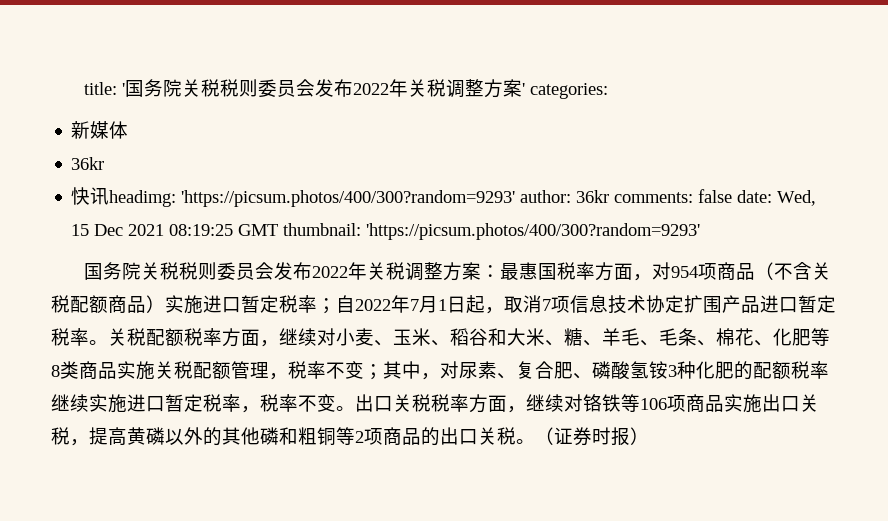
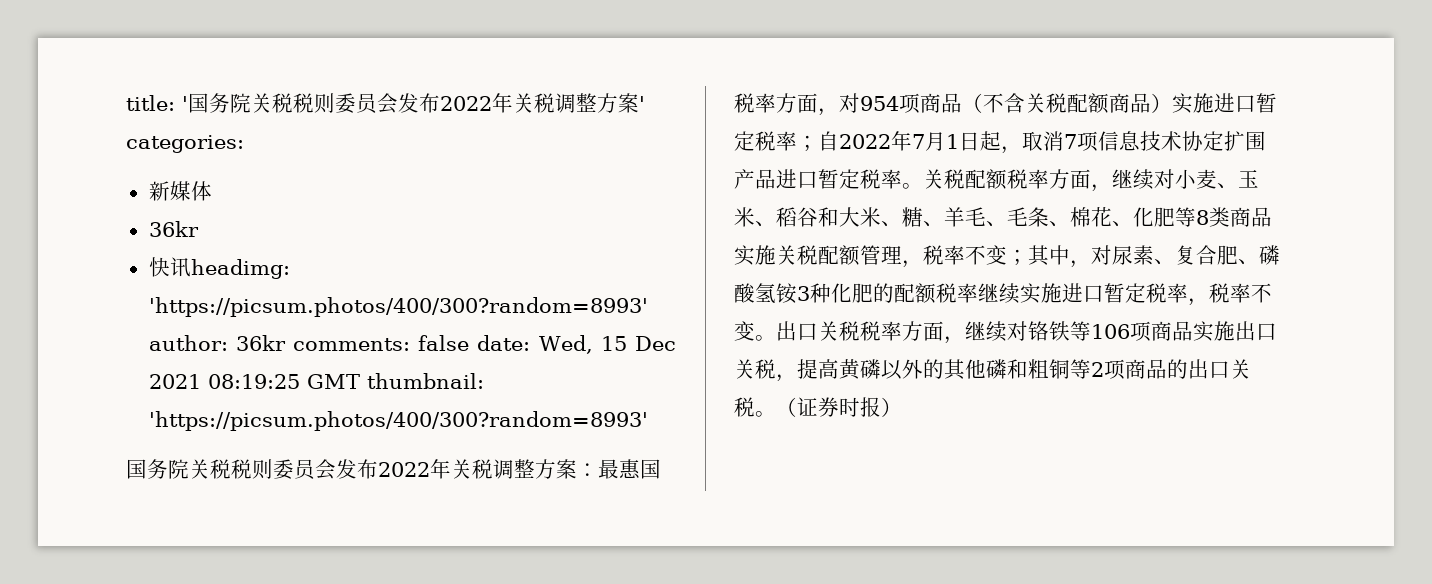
- 快讯headimg: 'https://picsum.photos/400/300?random=9293' author: 36kr comments: false date: Wed, 15 Dec 2021 08:19:25 GMT thumbnail: 'https://picsum.photos/400/300?random=9293'
+ 快讯headimg: 'https://picsum.photos/400/300?random=8993' author: 36kr comments: false date: Wed, 15 Dec 2021 08:19:25 GMT thumbnail: 'https://picsum.photos/400/300?random=8993'

